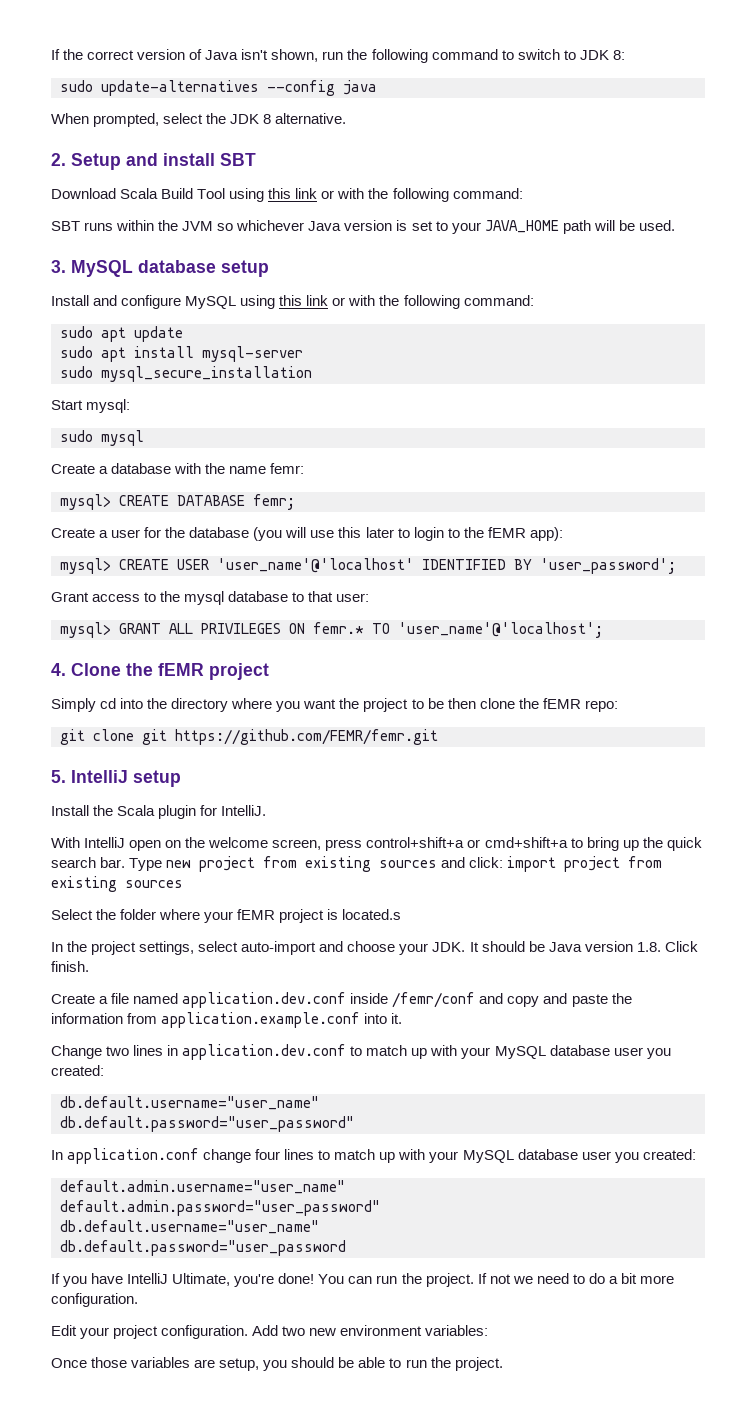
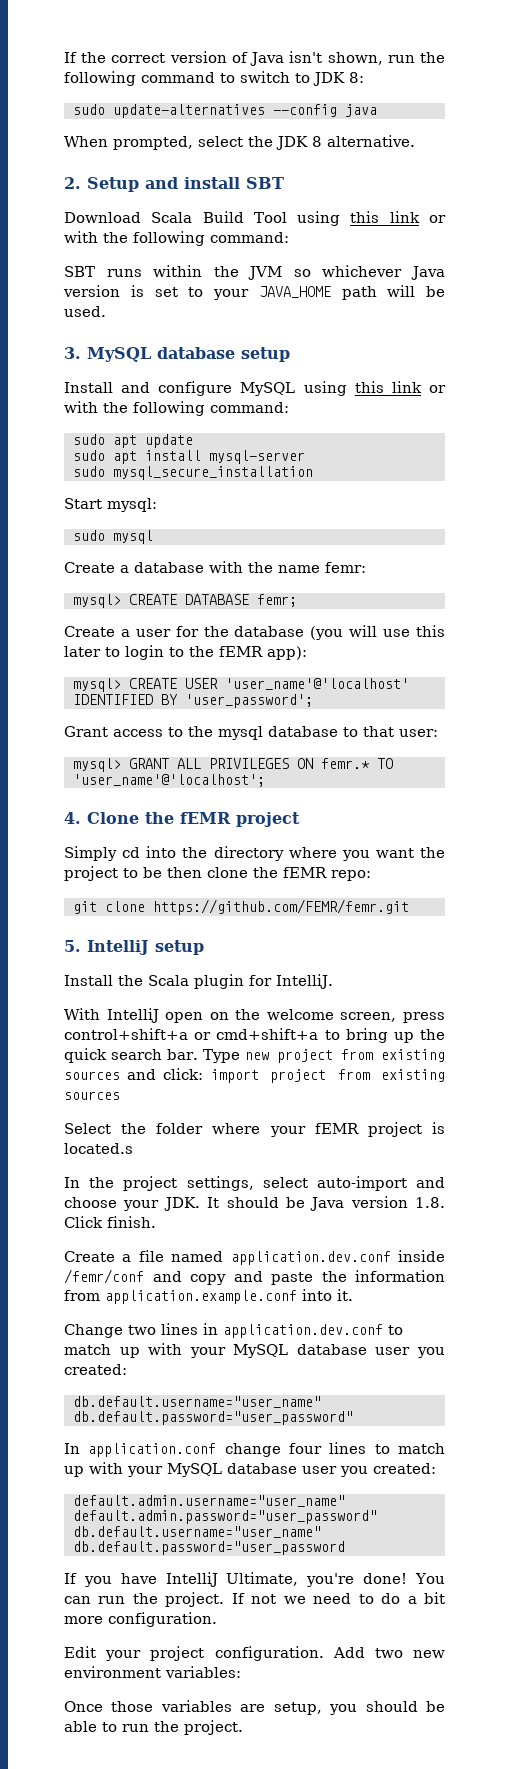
- git clone git https://github.com/FEMR/femr.git
+ git clone https://github.com/FEMR/femr.git

